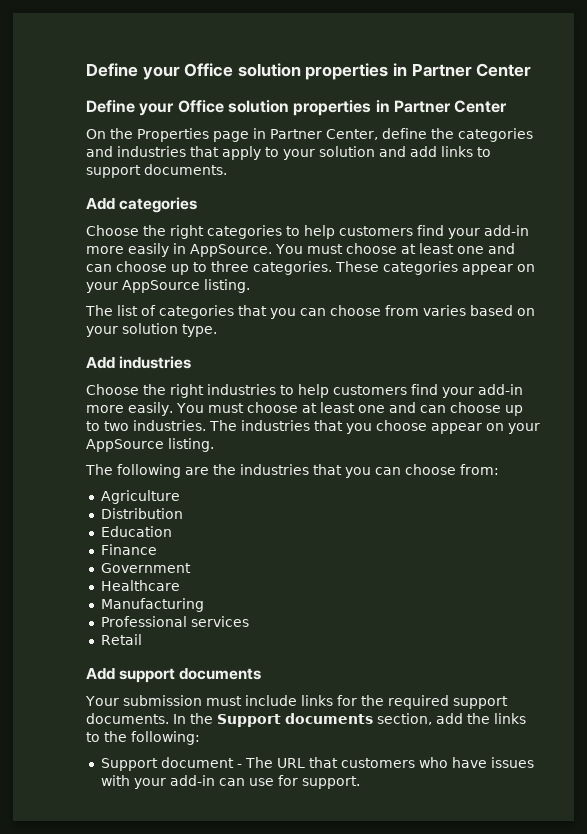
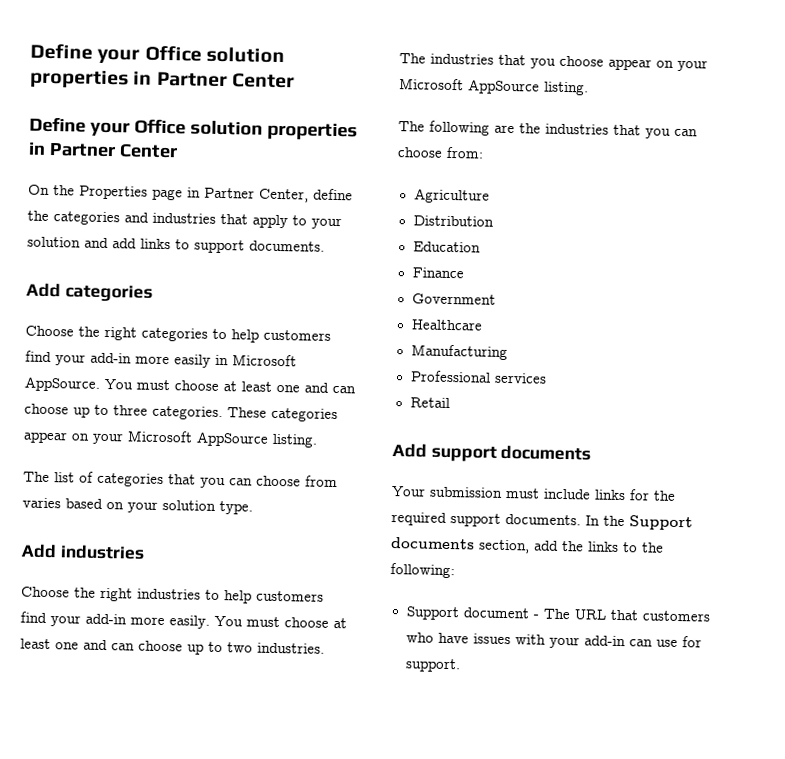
- Choose the right categories to help customers find your add-in more easily in AppSource.
+ Choose the right categories to help customers find your add-in more easily in Microsoft AppSource.
- These categories appear on your AppSource listing.
+ These categories appear on your Microsoft AppSource listing.
- The industries that you choose appear on your AppSource listing.
+ The industries that you choose appear on your Microsoft AppSource listing.

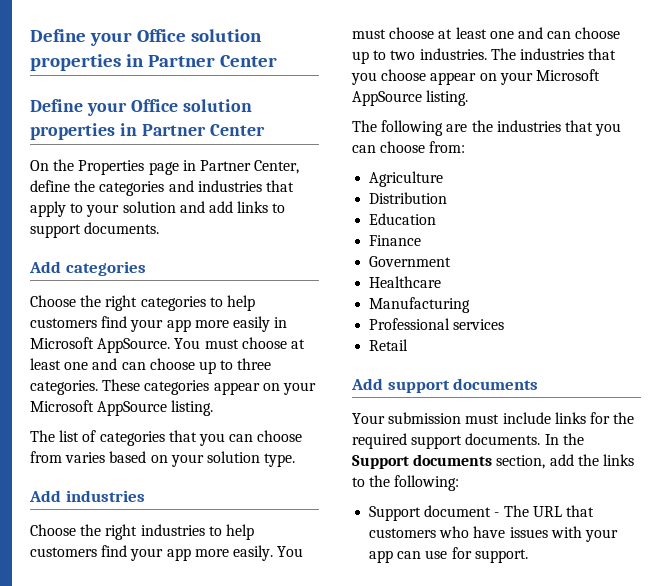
- Choose the right categories to help customers find your add-in more easily in Microsoft AppSource.
+ Choose the right categories to help customers find your app more easily in Microsoft AppSource.
- Choose the right industries to help customers find your add-in more easily.
+ Choose the right industries to help customers find your app more easily.
- Support document - The URL that customers who have issues with your add-in can use for support.
+ Support document - The URL that customers who have issues with your app can use for support.

